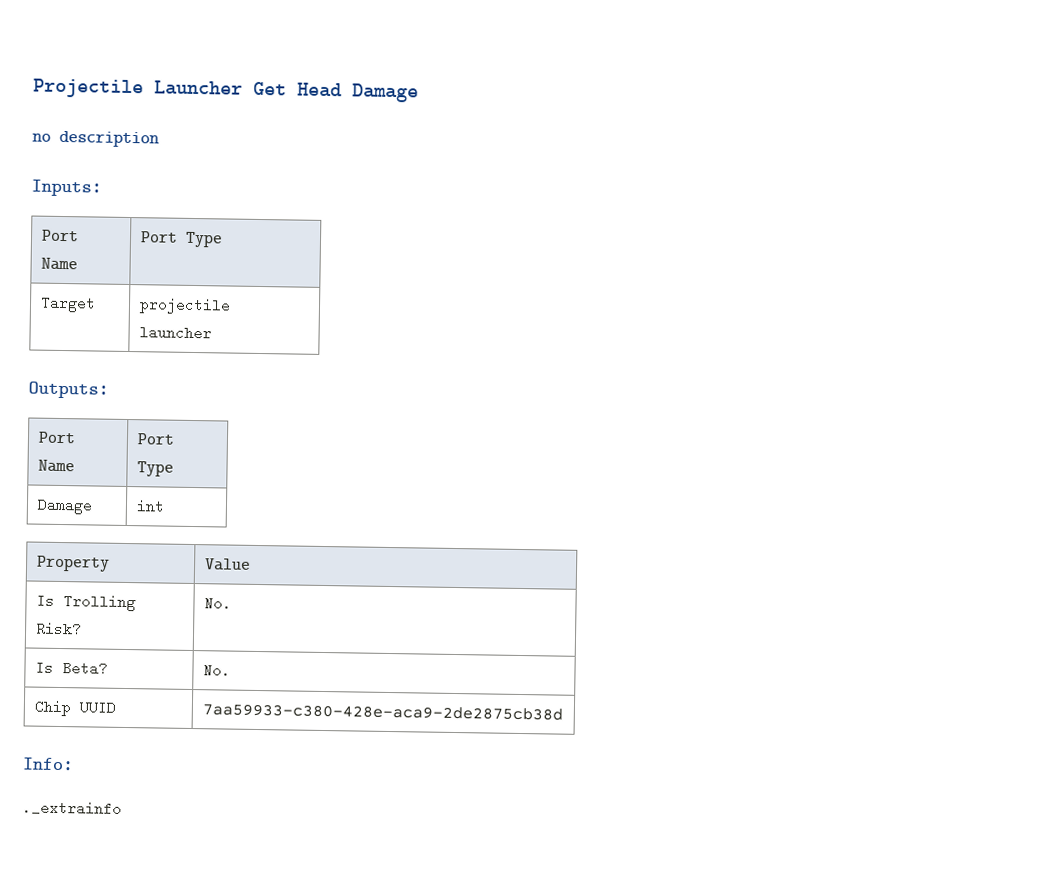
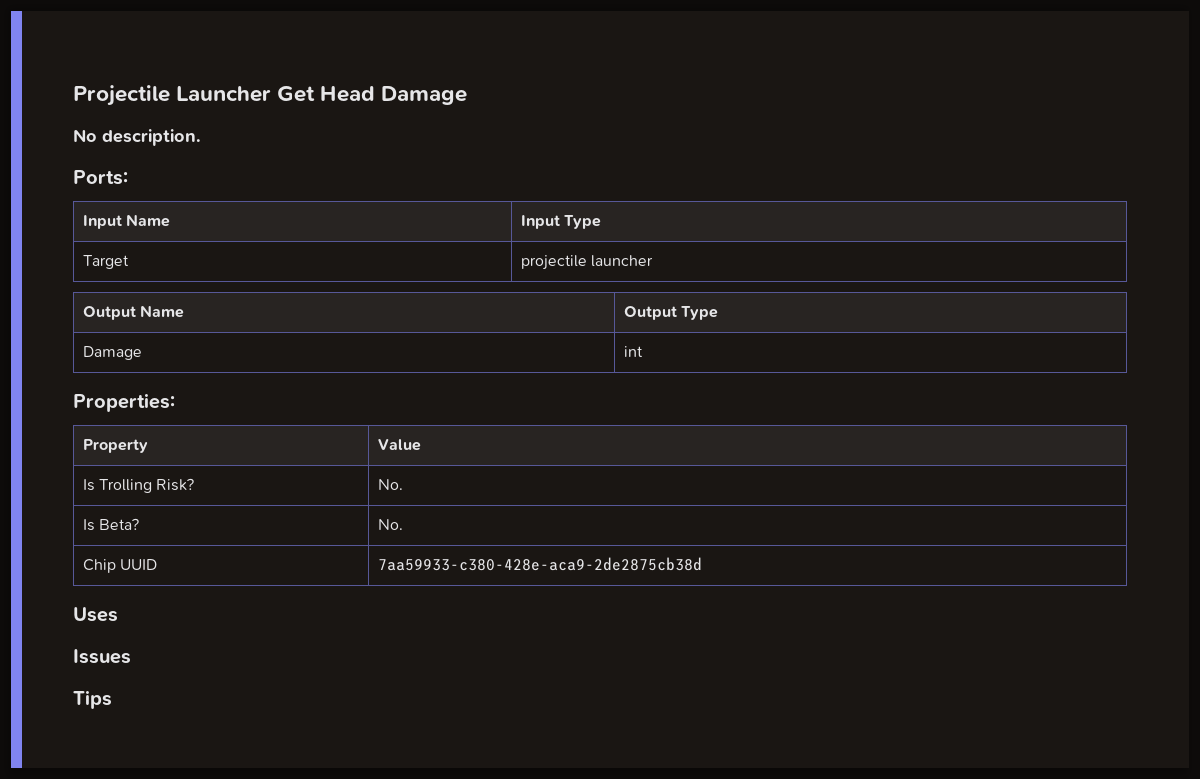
- no description
- Inputs:
- Port Name | Port Type
+ No description.
+ Ports:
+ Input Name | Input Type
- Outputs:
- Port Name | Port Type
+ Output Name | Output Type
+ Properties:
- Info:
- ._extrainfo
+ Uses
+ Issues
+ Tips

